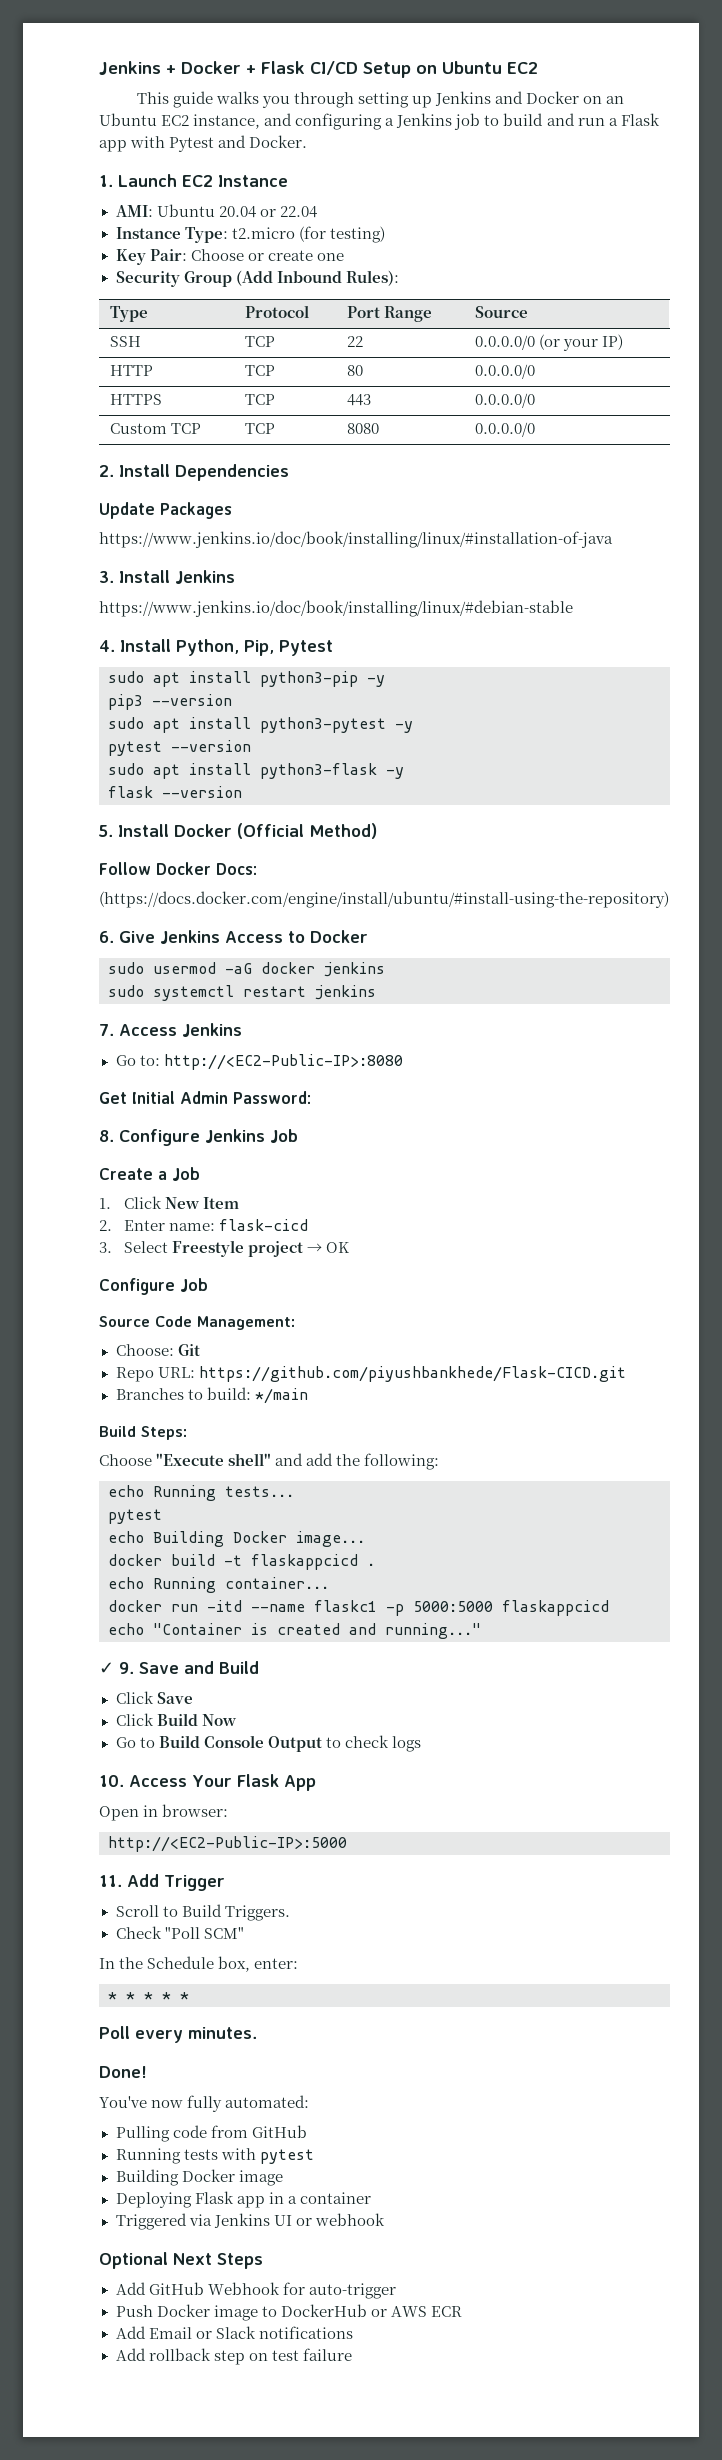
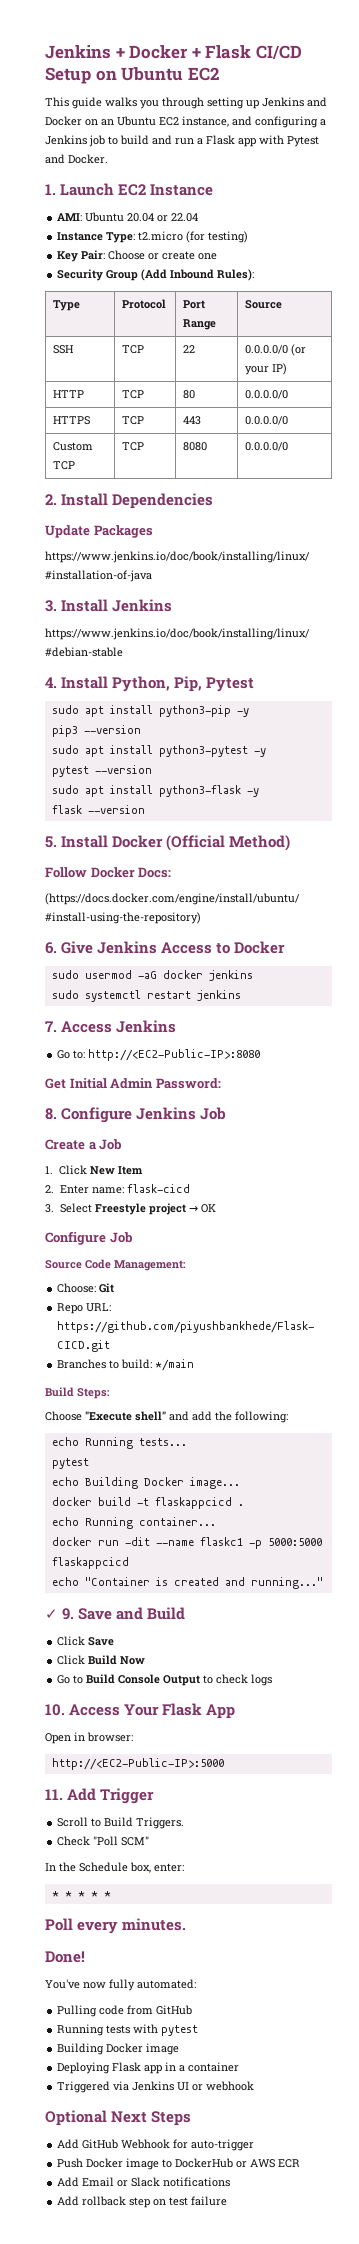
- docker run -itd --name flaskc1 -p 5000:5000 flaskappcicd
+ docker run -dit --name flaskc1 -p 5000:5000 flaskappcicd

